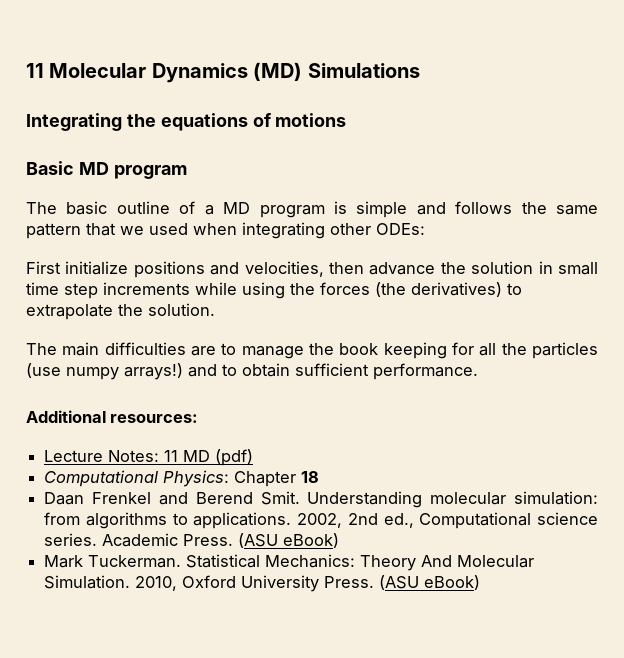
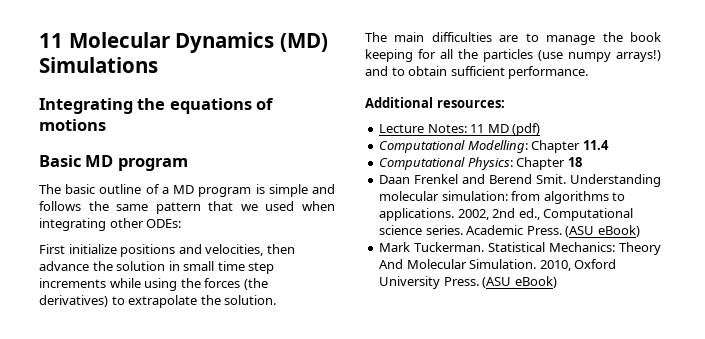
+ Computational Modelling: Chapter 11.4

